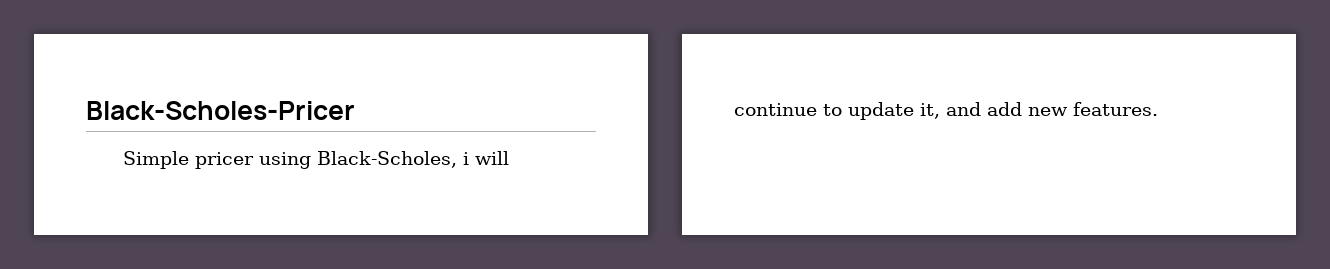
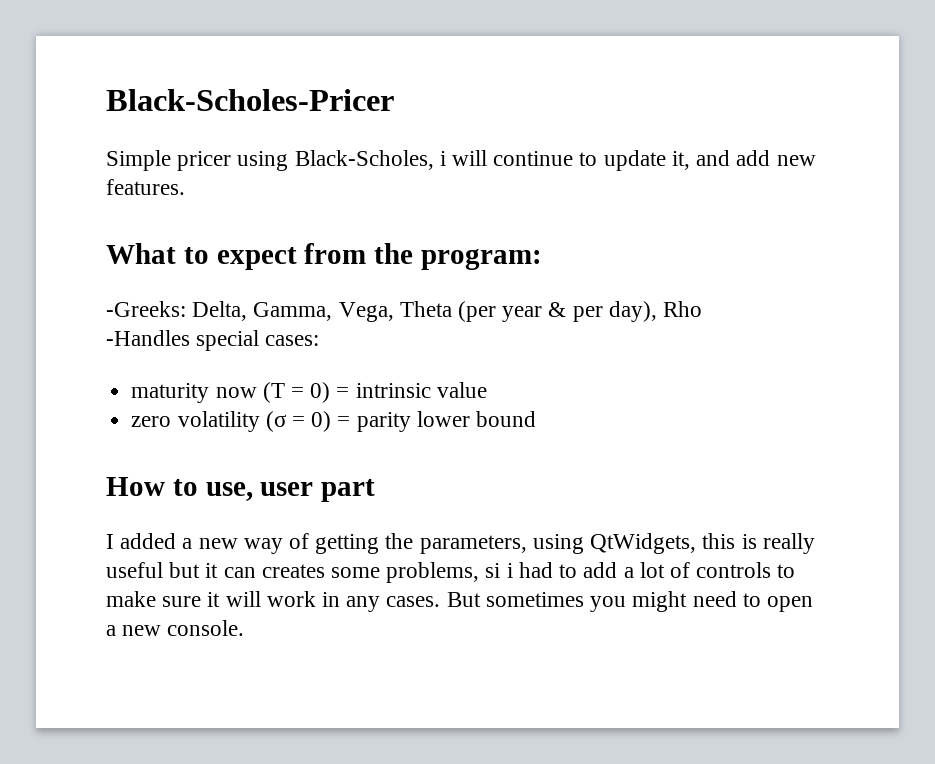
+ What to expect from the program:
+ -Greeks: Delta, Gamma, Vega, Theta (per year & per day), Rho
+ -Handles special cases:
+ maturity now (T = 0) = intrinsic value
+ zero volatility (σ = 0) = parity lower bound
+ How to use, user part
+ I added a new way of getting the parameters, using QtWidgets, this is really useful but it can creates some problems, si i had to add a lot of controls to make sure it will work in any cases. But sometimes you might need to open a new console.

